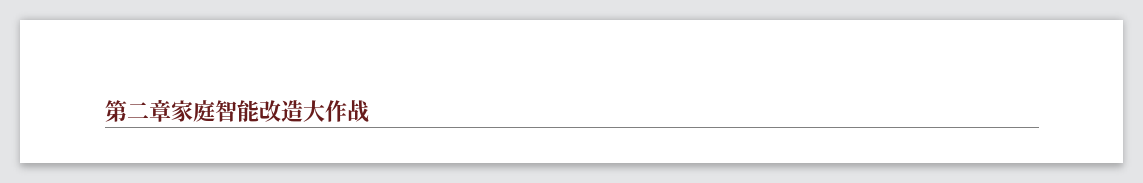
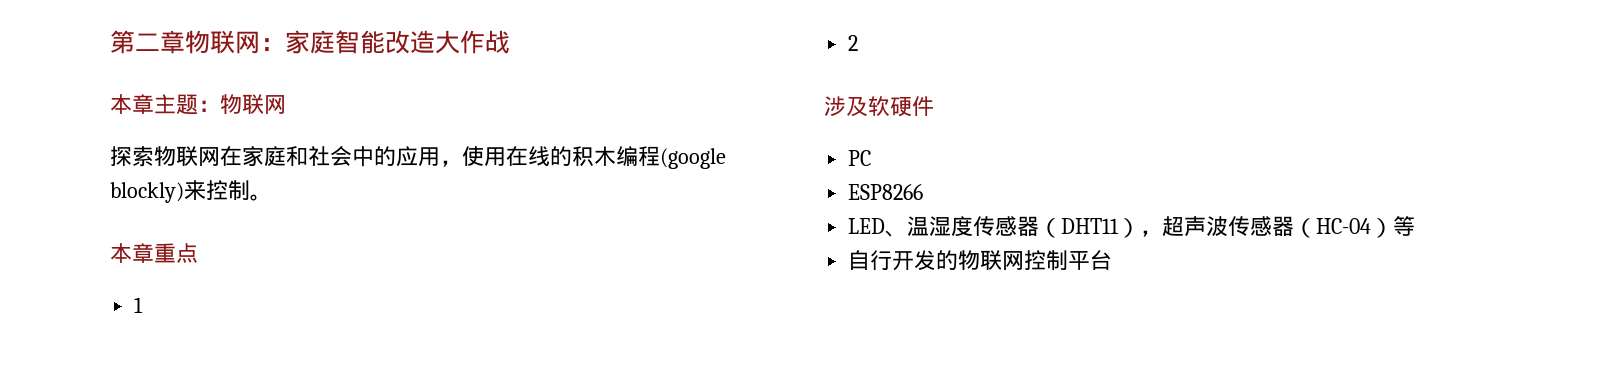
- 第二章家庭智能改造大作战
+ 第二章物联网：家庭智能改造大作战
+ 本章主题：物联网
+ 探索物联网在家庭和社会中的应用，使用在线的积木编程(google blockly)来控制。
+ 本章重点
+ 1
+ 2
+ 涉及软硬件
+ PC
+ ESP8266
+ LED、温湿度传感器（DHT11），超声波传感器（HC-04）等
+ 自行开发的物联网控制平台

